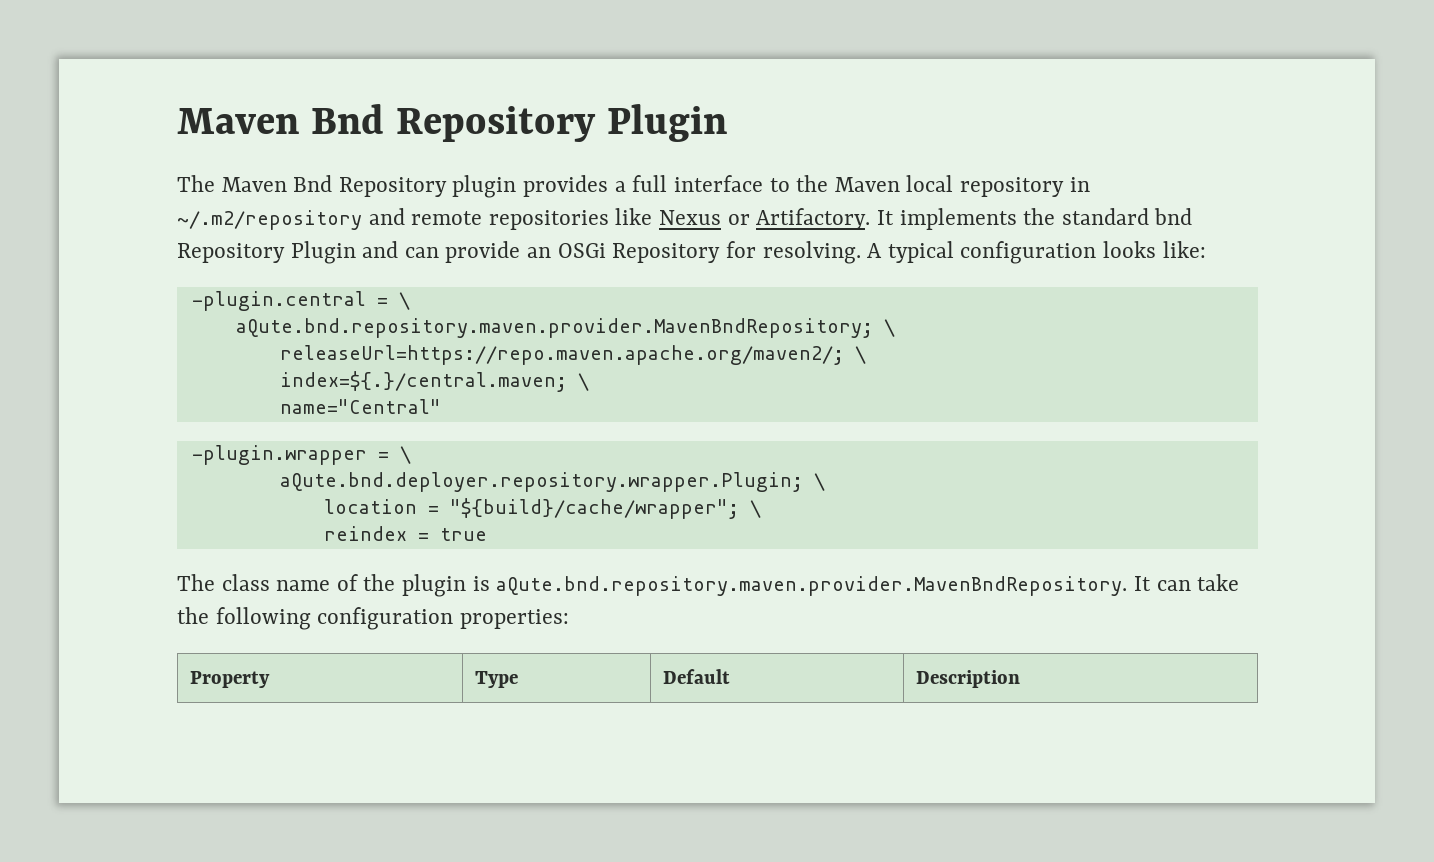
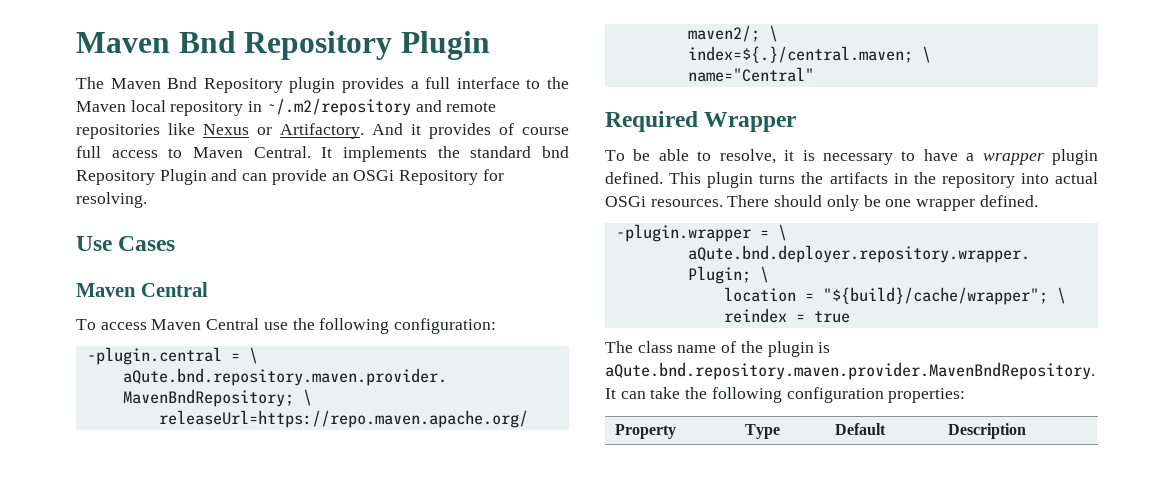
+ And it provides of course full access to Maven Central.
- It implements the standard bnd Repository Plugin and can provide an OSGi Repository for resolving. A typical configuration looks like:
+ It implements the standard bnd Repository Plugin and can provide an OSGi Repository for resolving.
+ Use Cases
+ Maven Central
+ To access Maven Central use the following configuration:
+ Required Wrapper
+ To be able to resolve, it is necessary to have a wrapper plugin defined. This plugin turns the artifacts in the repository into actual OSGi resources. There should only be one wrapper defined.

